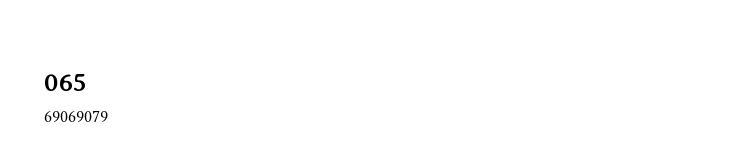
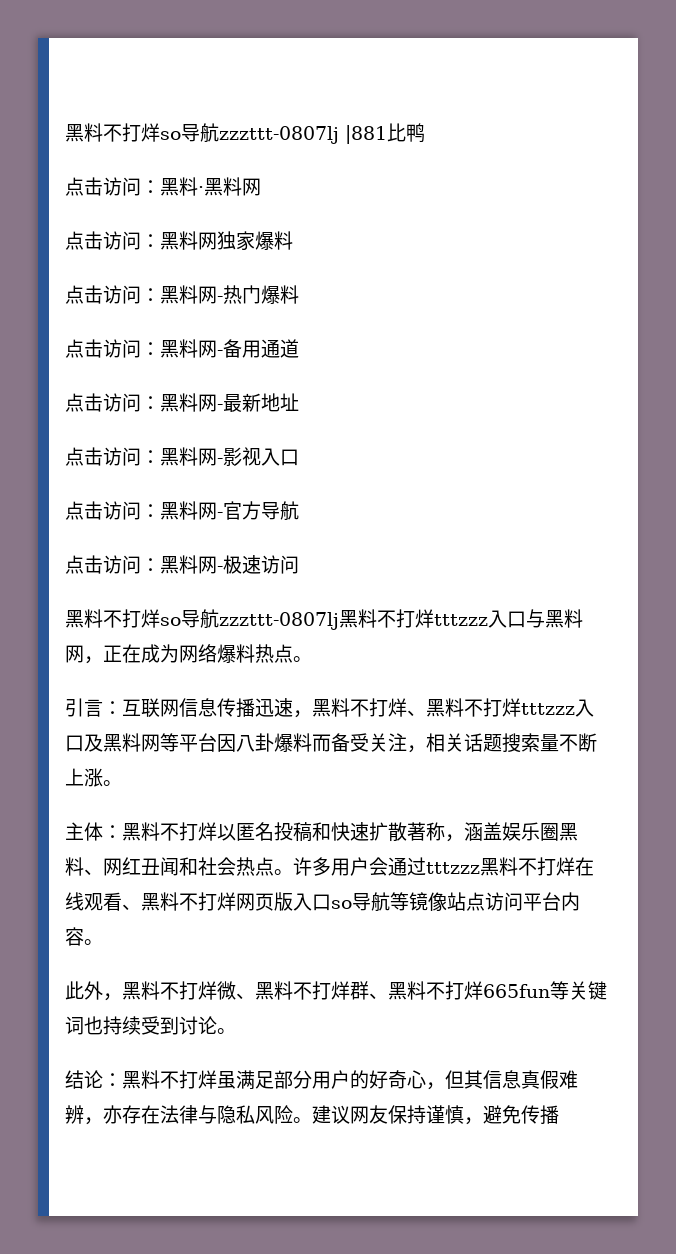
- 065
- 69069079
+ 黑料不打烊so导航zzzttt-0807lj |881比鸭
+ 点击访问：黑料·黑料网
+ 点击访问：黑料网独家爆料
+ 点击访问：黑料网-热门爆料
+ 点击访问：黑料网-备用通道
+ 点击访问：黑料网-最新地址
+ 点击访问：黑料网-影视入口
+ 点击访问：黑料网-官方导航
+ 点击访问：黑料网-极速访问
+ 黑料不打烊so导航zzzttt-0807lj黑料不打烊tttzzz入口与黑料网，正在成为网络爆料热点。
+ 引言：互联网信息传播迅速，黑料不打烊、黑料不打烊tttzzz入口及黑料网等平台因八卦爆料而备受关注，相关话题搜索量不断上涨。
+ 主体：黑料不打烊以匿名投稿和快速扩散著称，涵盖娱乐圈黑料、网红丑闻和社会热点。许多用户会通过tttzzz黑料不打烊在线观看、黑料不打烊网页版入口so导航等镜像站点访问平台内容。
+ 此外，黑料不打烊微、黑料不打烊群、黑料不打烊665fun等关键词也持续受到讨论。
+ 结论：黑料不打烊虽满足部分用户的好奇心，但其信息真假难辨，亦存在法律与隐私风险。建议网友保持谨慎，避免传播

